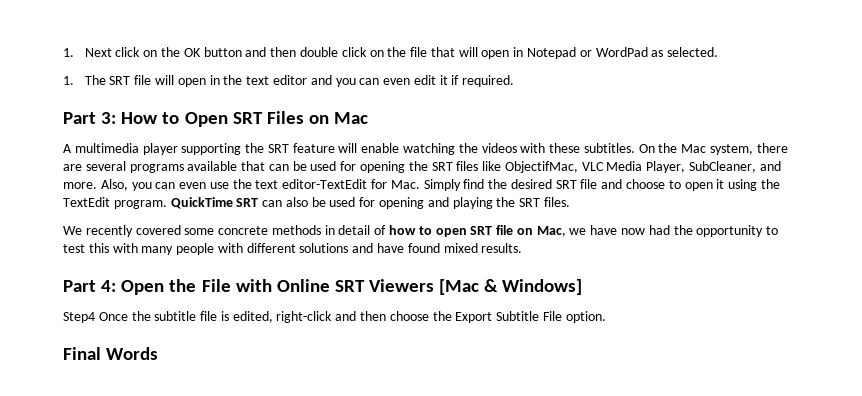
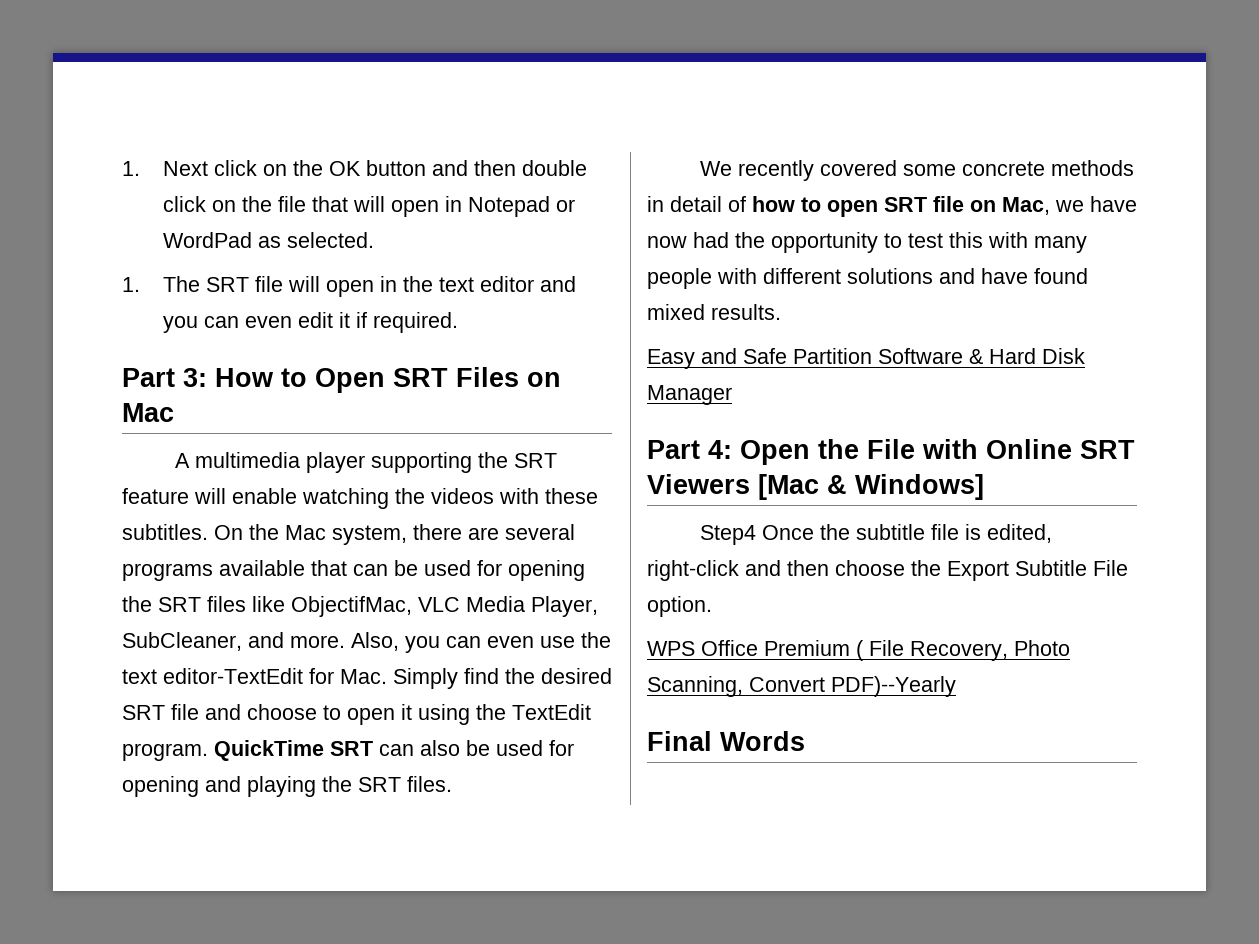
+ Easy and Safe Partition Software & Hard Disk Manager
+ WPS Office Premium ( File Recovery, Photo Scanning, Convert PDF)--Yearly

